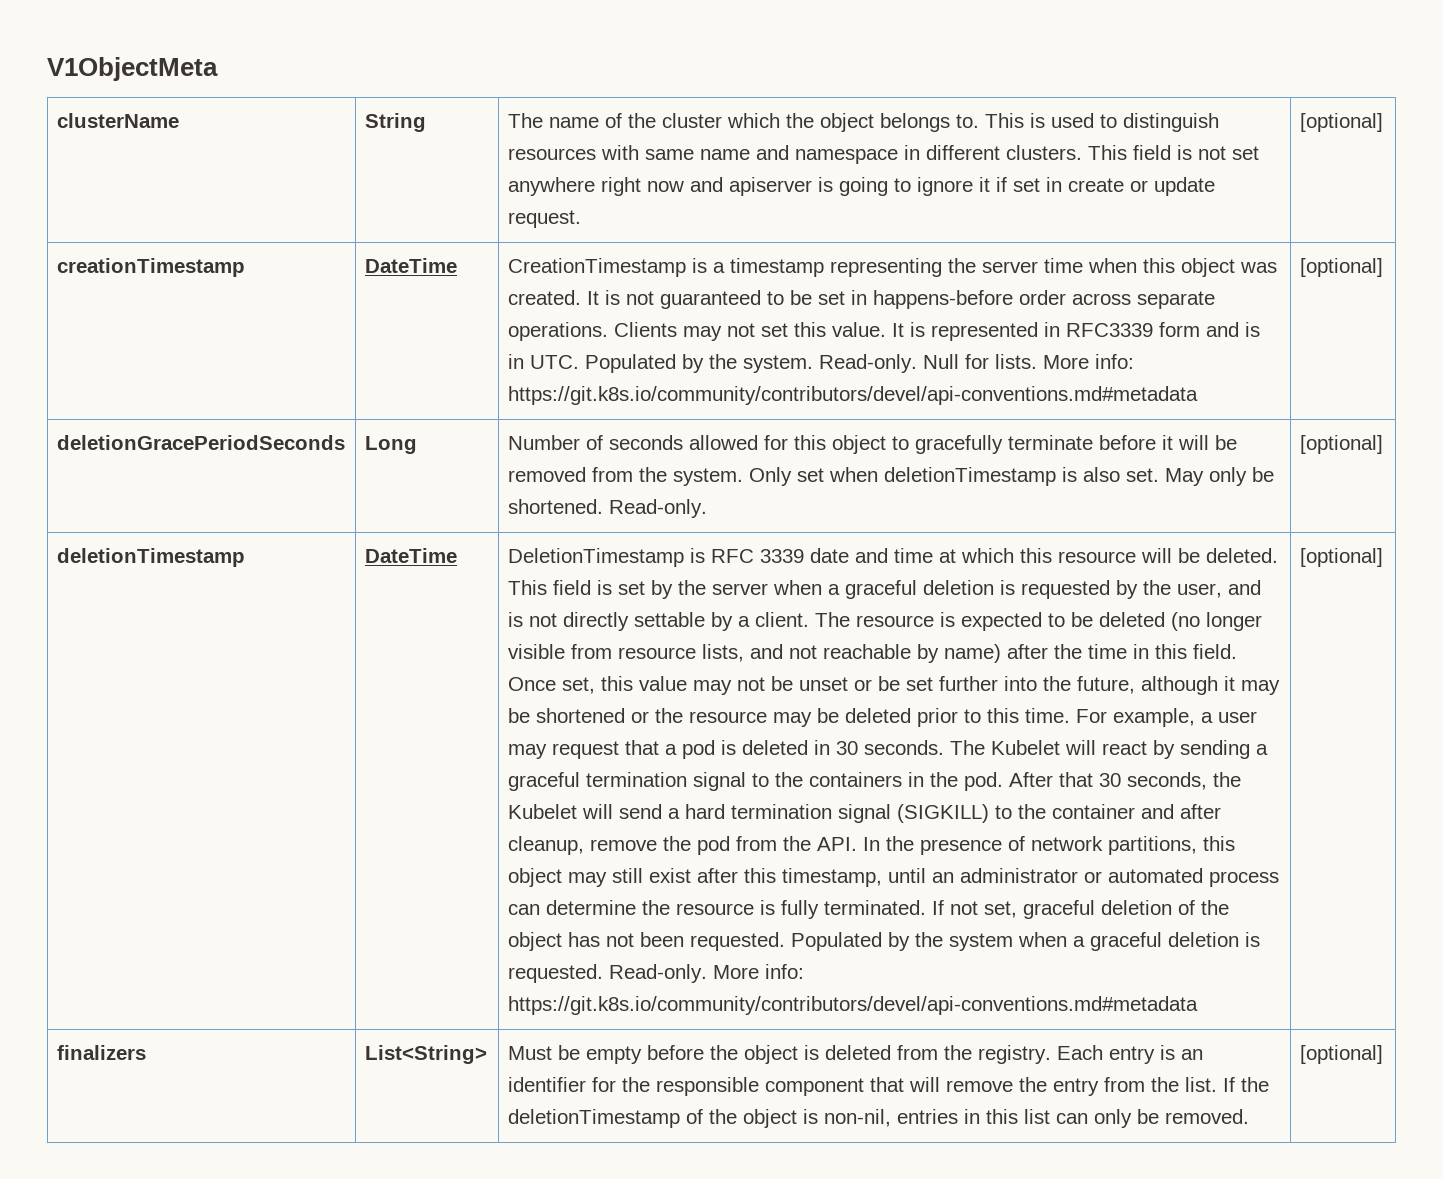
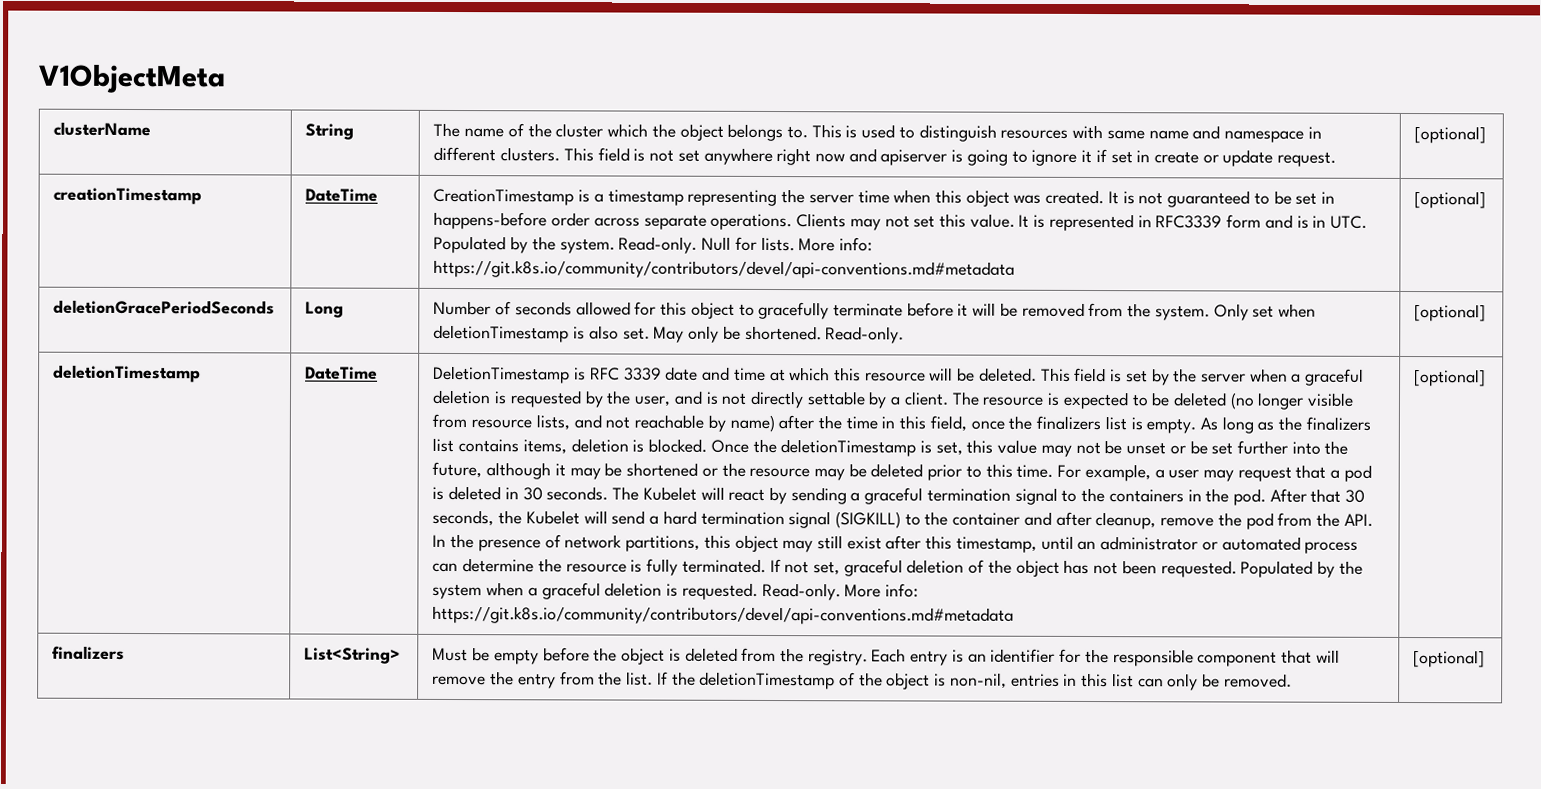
- The resource is expected to be deleted (no longer visible from resource lists, and not reachable by name) after the time in this field. Once set, this value may not be unset or be set further into the future, although it may be shortened or the resource may be deleted prior to this time.
+ The resource is expected to be deleted (no longer visible from resource lists, and not reachable by name) after the time in this field, once the finalizers list is empty. As long as the finalizers list contains items, deletion is blocked. Once the deletionTimestamp is set, this value may not be unset or be set further into the future, although it may be shortened or the resource may be deleted prior to this time.

